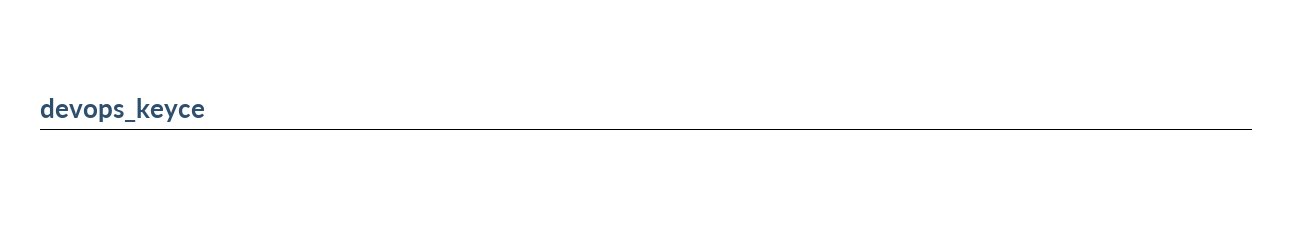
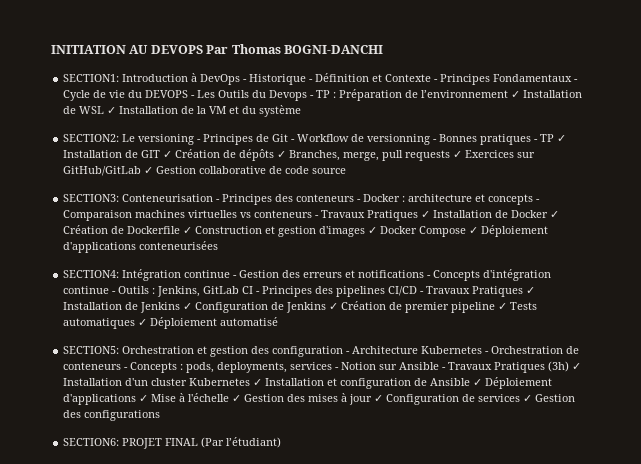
- devops_keyce
+ INITIATION AU DEVOPS Par Thomas BOGNI-DANCHI
+ SECTION1: Introduction à DevOps - Historique - Définition et Contexte - Principes Fondamentaux - Cycle de vie du DEVOPS - Les Outils du Devops - TP : Préparation de l’environnement ✓ Installation de WSL ✓ Installation de la VM et du système
+ SECTION2: Le versioning - Principes de Git - Workflow de versionning - Bonnes pratiques - TP ✓ Installation de GIT ✓ Création de dépôts ✓ Branches, merge, pull requests ✓ Exercices sur GitHub/GitLab ✓ Gestion collaborative de code source
+ SECTION3: Conteneurisation - Principes des conteneurs - Docker : architecture et concepts - Comparaison machines virtuelles vs conteneurs - Travaux Pratiques ✓ Installation de Docker ✓ Création de Dockerfile ✓ Construction et gestion d'images ✓ Docker Compose ✓ Déploiement d'applications conteneurisées
+ SECTION4: Intégration continue - Gestion des erreurs et notifications - Concepts d'intégration continue - Outils : Jenkins, GitLab CI - Principes des pipelines CI/CD - Travaux Pratiques ✓ Installation de Jenkins ✓ Configuration de Jenkins ✓ Création de premier pipeline ✓ Tests automatiques ✓ Déploiement automatisé
+ SECTION5: Orchestration et gestion des configuration - Architecture Kubernetes - Orchestration de conteneurs - Concepts : pods, deployments, services - Notion sur Ansible - Travaux Pratiques (3h) ✓ Installation d'un cluster Kubernetes ✓ Installation et configuration de Ansible ✓ Déploiement d'applications ✓ Mise à l'échelle ✓ Gestion des mises à jour ✓ Configuration de services ✓ Gestion des configurations
+ SECTION6: PROJET FINAL (Par l’étudiant)

